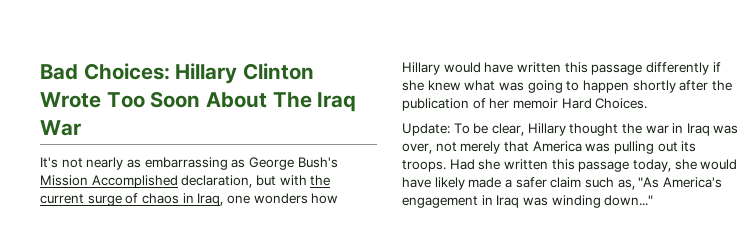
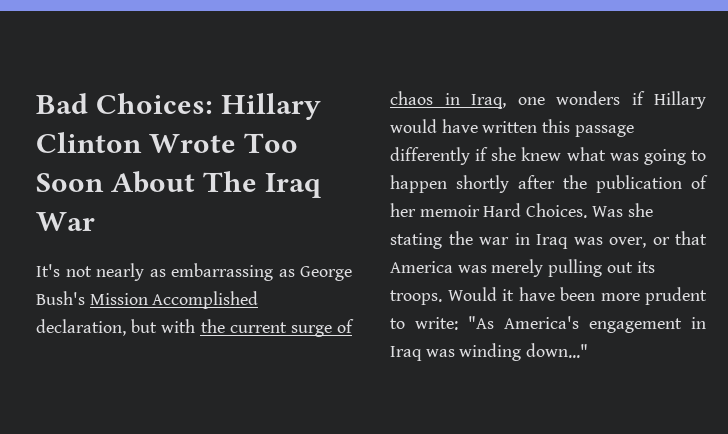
- It's not nearly as embarrassing as George Bush's Mission Accomplished declaration, but with the current surge of chaos in Iraq, one wonders how Hillary would have written this passage differently if she knew what was going to happen shortly after the publication of her memoir Hard Choices.
- Update: To be clear, Hillary thought the war in Iraq was over, not merely that America was pulling out its troops.
+ It's not nearly as embarrassing as George Bush's Mission Accomplished declaration, but with the current surge of chaos in Iraq, one wonders if Hillary would have written this passage differently if she knew what was going to happen shortly after the publication of her memoir Hard Choices. Was she stating the war in Iraq was over, or that America was merely pulling out its troops.
- Had she written this passage today, she would have likely made a safer claim such as, "As America's engagement in Iraq was winding down..."
+ Would it have been more prudent to write: "As America's engagement in Iraq was winding down..."

